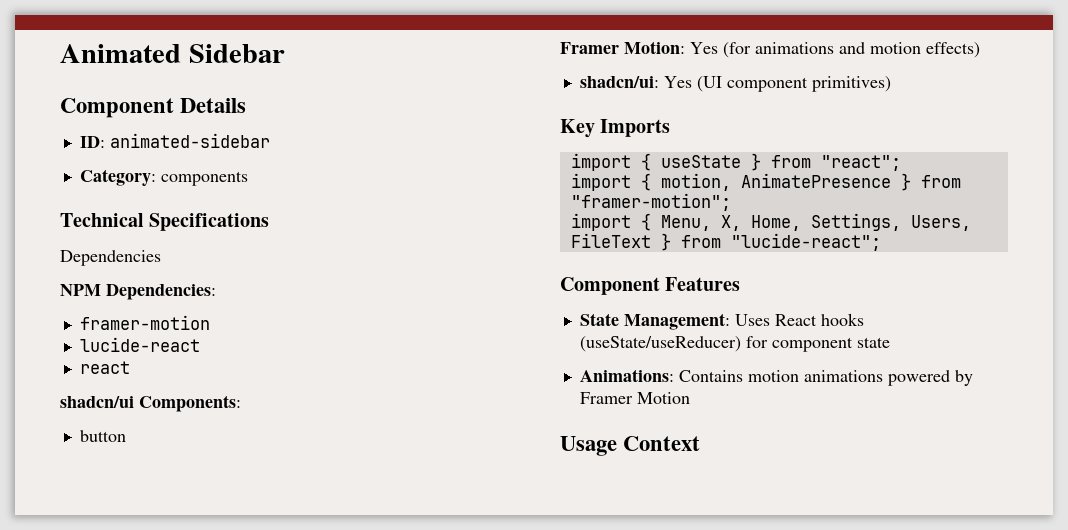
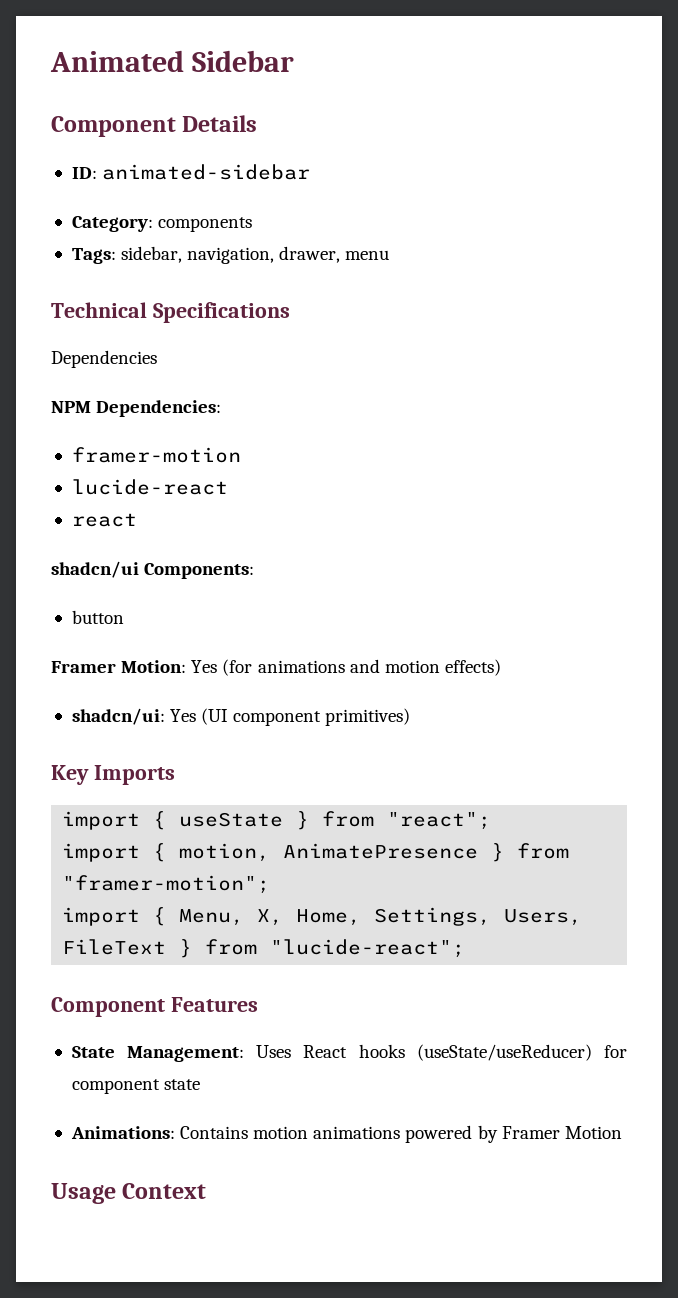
+ Tags: sidebar, navigation, drawer, menu

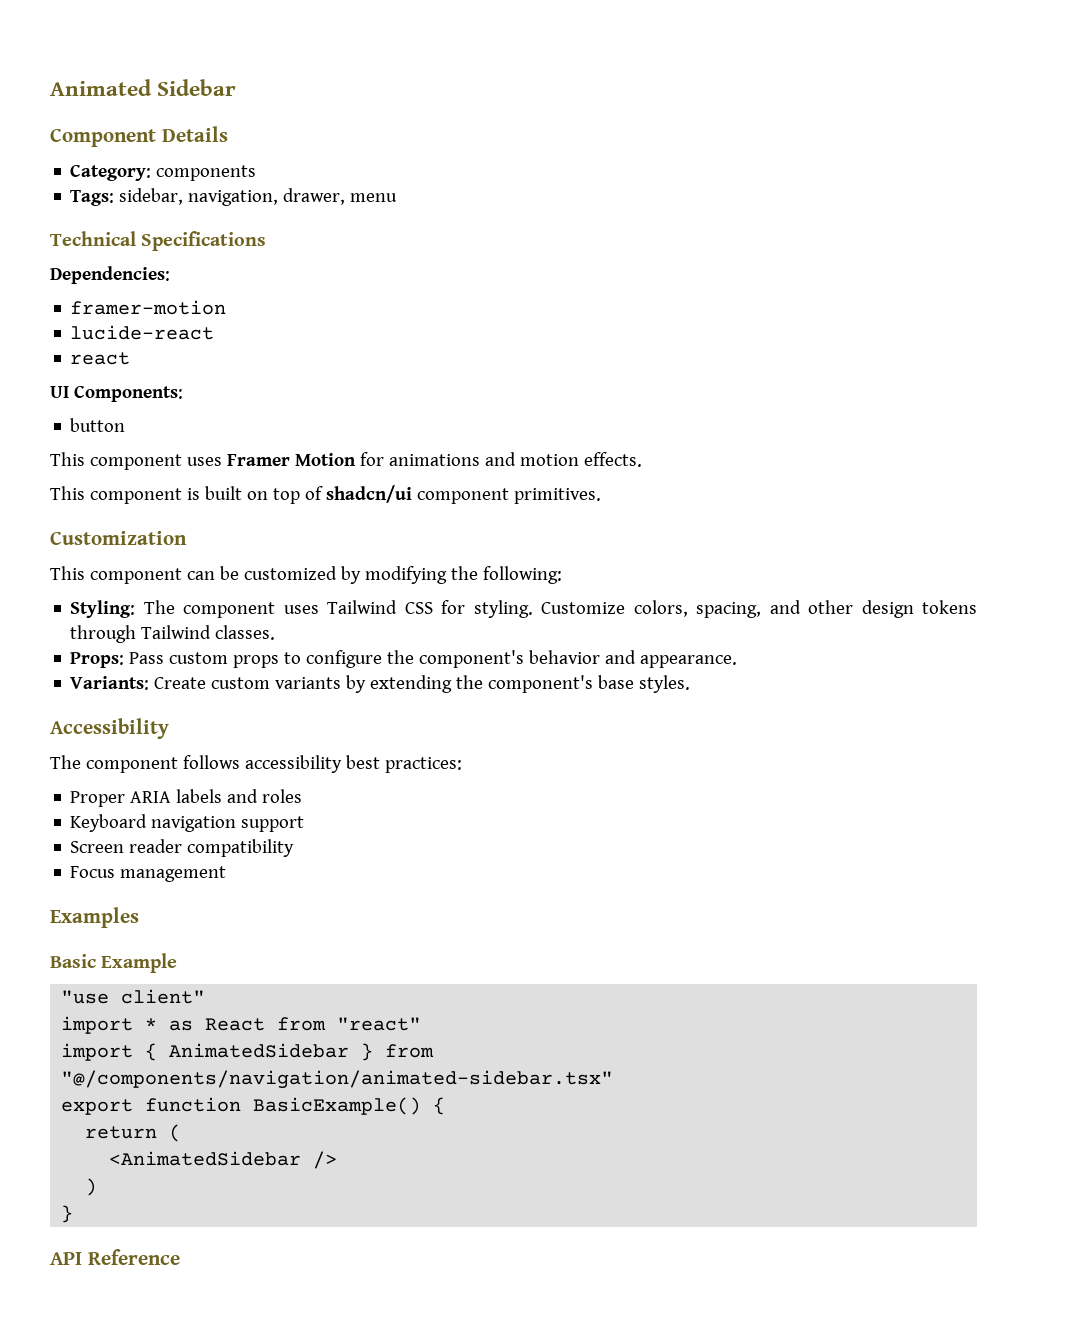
- ID: animated-sidebar
- Dependencies
- NPM Dependencies:
+ Dependencies:
- shadcn/ui Components:
+ UI Components:
- Framer Motion: Yes (for animations and motion effects)
- shadcn/ui: Yes (UI component primitives)
- Key Imports
- import { useState } from "react";
- import { motion, AnimatePresence } from "framer-motion";
- import { Menu, X, Home, Settings, Users, FileText } from "lucide-react";
- Component Features
- State Management: Uses React hooks (useState/useReducer) for component state
- Animations: Contains motion animations powered by Framer Motion
- Usage Context
+ This component uses Framer Motion for animations and motion effects.
+ This component is built on top of shadcn/ui component primitives.
+ Customization
+ This component can be customized by modifying the following:
+ Styling: The component uses Tailwind CSS for styling. Customize colors, spacing, and other design tokens through Tailwind classes.
+ Props: Pass custom props to configure the component's behavior and appearance.
+ Variants: Create custom variants by extending the component's base styles.
+ Accessibility
+ The component follows accessibility best practices:
+ Proper ARIA labels and roles
+ Keyboard navigation support
+ Screen reader compatibility
+ Focus management
+ Examples
+ Basic Example
+ "use client"
+ import * as React from "react"
+ import { AnimatedSidebar } from "@/components/navigation/animated-sidebar.tsx"
+ export function BasicExample() {
+ return (
+ <AnimatedSidebar />
+ )
+ }
+ API Reference

